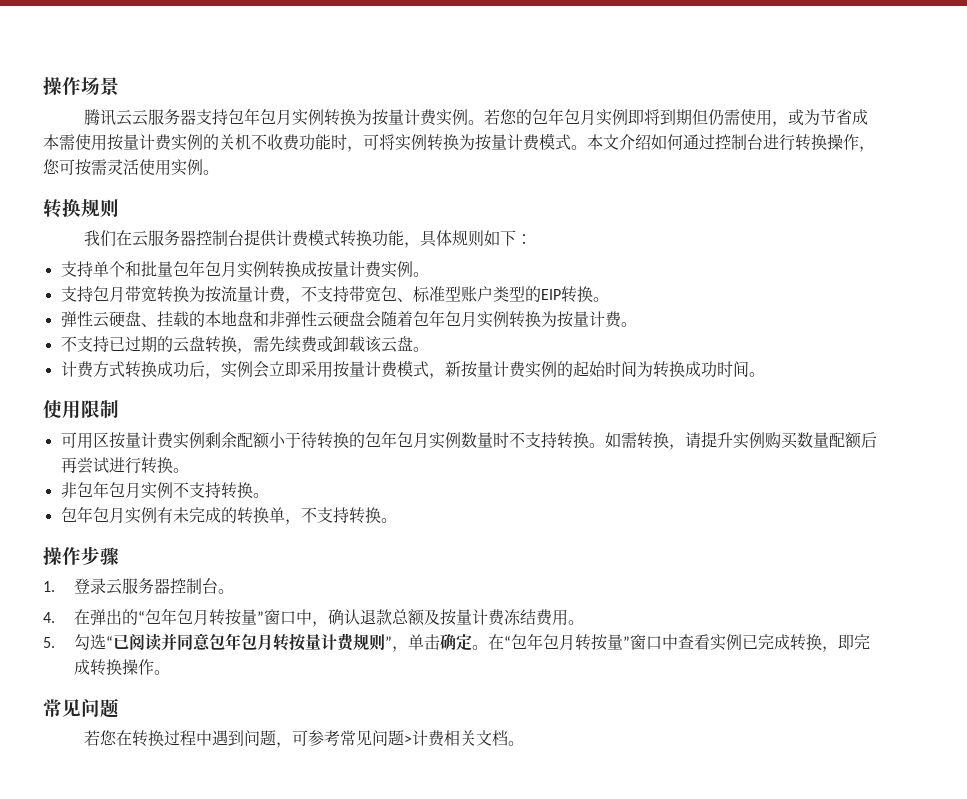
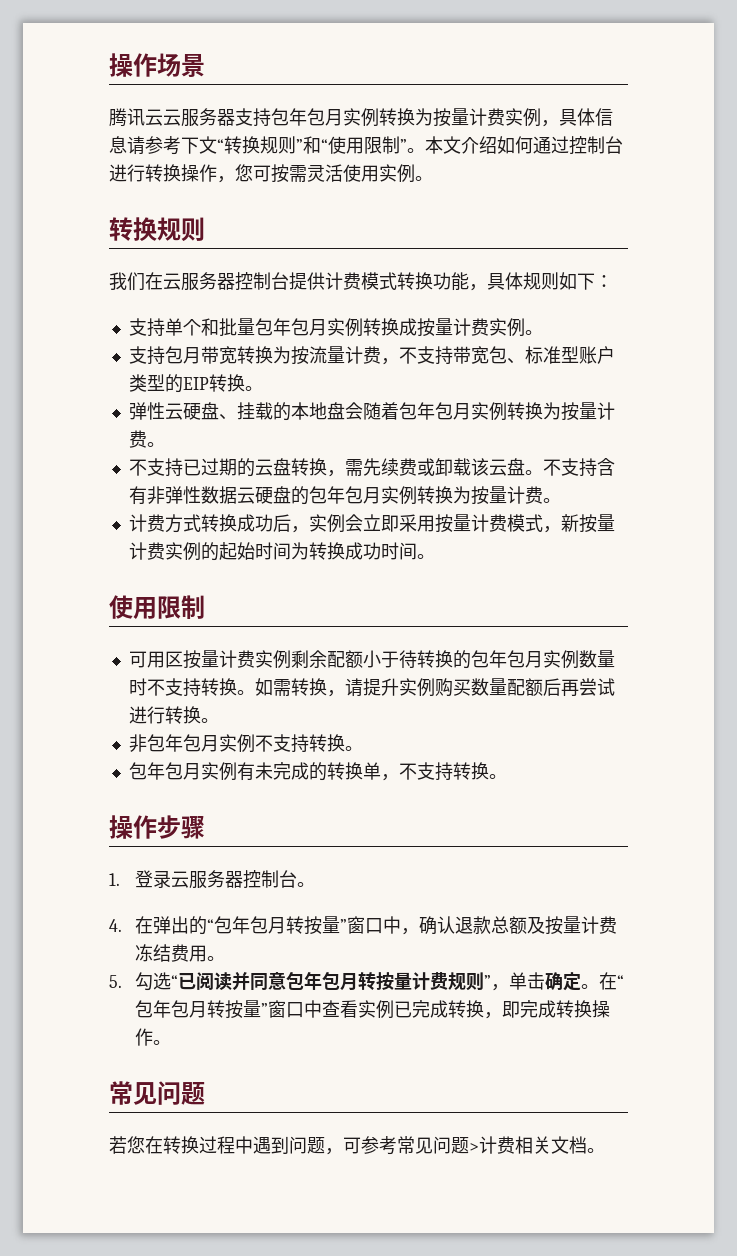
- 腾讯云云服务器支持包年包月实例转换为按量计费实例。若您的包年包月实例即将到期但仍需使用，或为节省成本需使用按量计费实例的关机不收费功能时，可将实例转换为按量计费模式。
+ 腾讯云云服务器支持包年包月实例转换为按量计费实例，具体信息请参考下文“转换规则”和“使用限制”。
- 弹性云硬盘、挂载的本地盘和非弹性云硬盘会随着包年包月实例转换为按量计费。
+ 弹性云硬盘、挂载的本地盘会随着包年包月实例转换为按量计费。
+ 不支持含有非弹性数据云硬盘的包年包月实例转换为按量计费。

